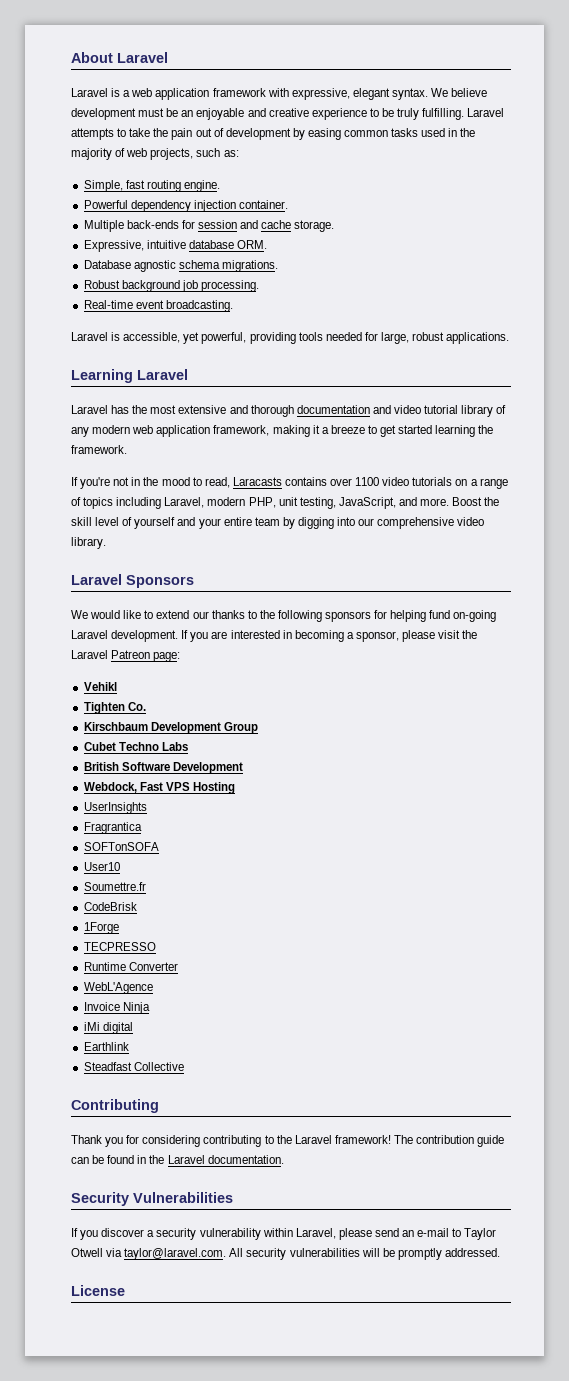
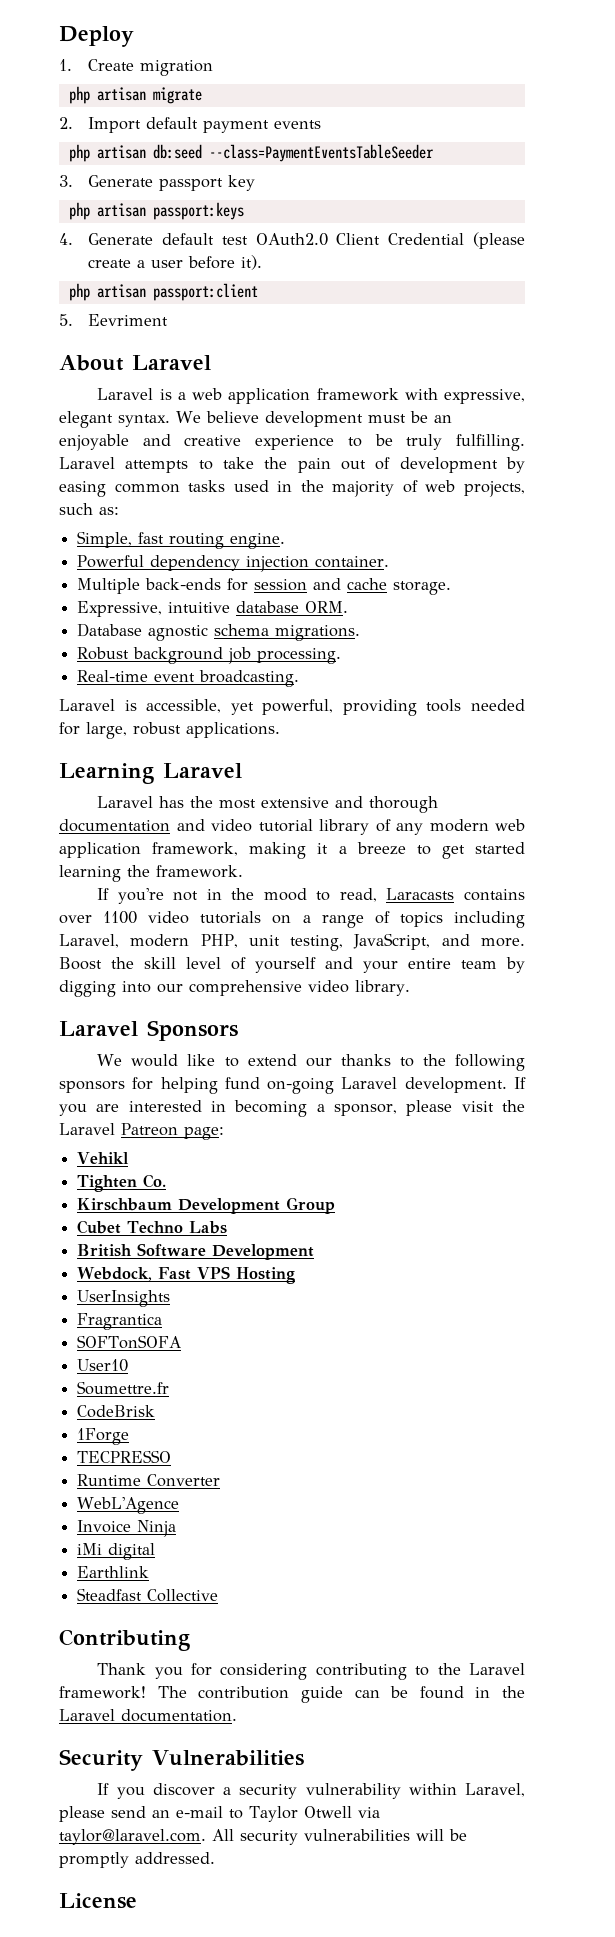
+ Deploy
+ 1. Create migration
+ php artisan migrate
+ 2. Import default payment events
+ php artisan db:seed --class=PaymentEventsTableSeeder
+ 3. Generate passport key
+ php artisan passport:keys
+ 4. Generate default test OAuth2.0 Client Credential (please create a user before it).
+ php artisan passport:client
+ 5. Eevriment

